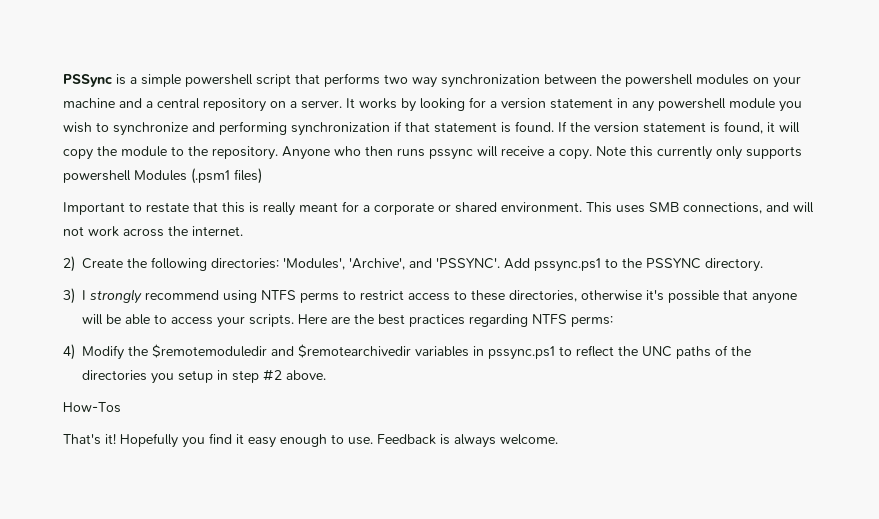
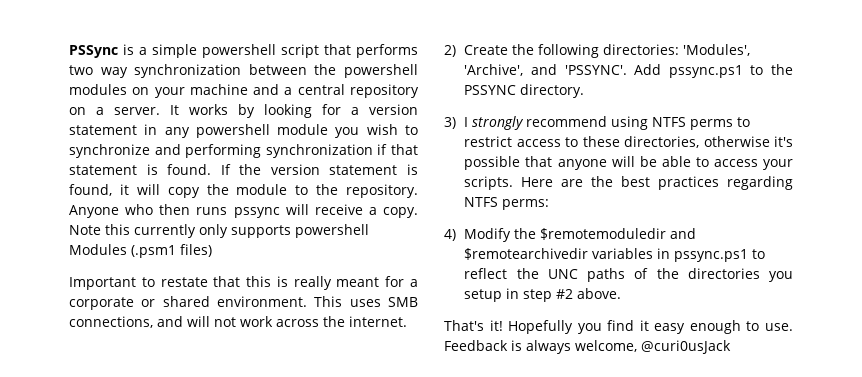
- How-Tos
- Feedback is always welcome.
+ Feedback is always welcome, @curi0usJack

